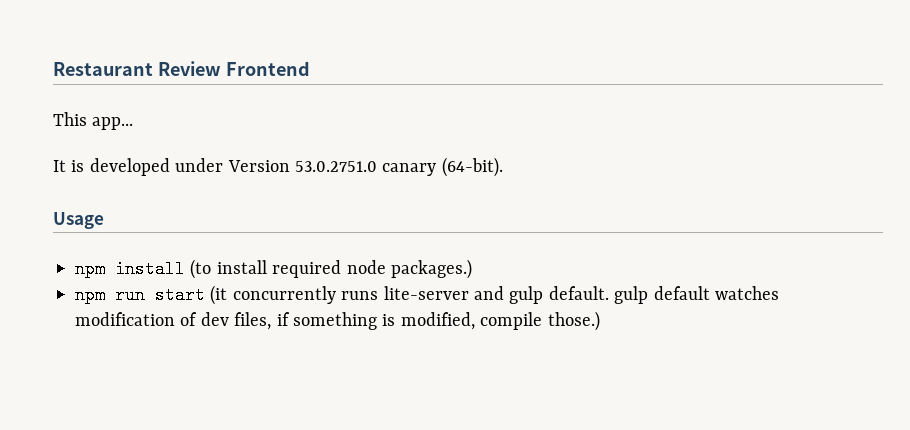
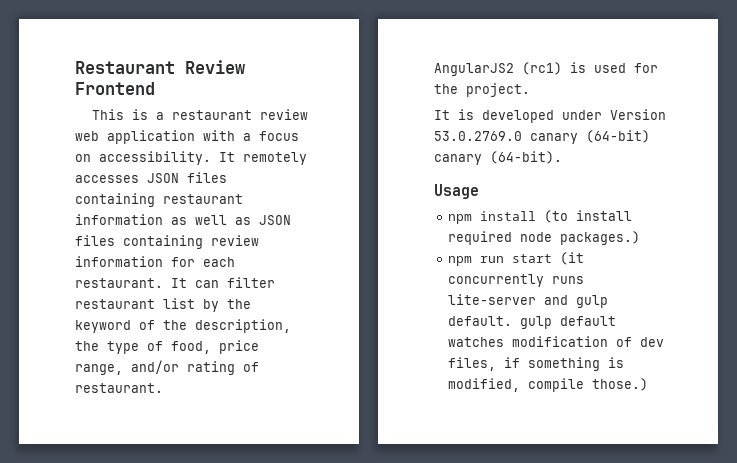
- This app...
+ This is a restaurant review web application with a focus on accessibility. It remotely accesses JSON files containing restaurant information as well as JSON files containing review information for each restaurant. It can filter restaurant list by the keyword of the description, the type of food, price range, and/or rating of restaurant.
+ AngularJS2 (rc1) is used for the project.
- It is developed under Version 53.0.2751.0 canary (64-bit).
+ It is developed under Version 53.0.2769.0 canary (64-bit) canary (64-bit).

